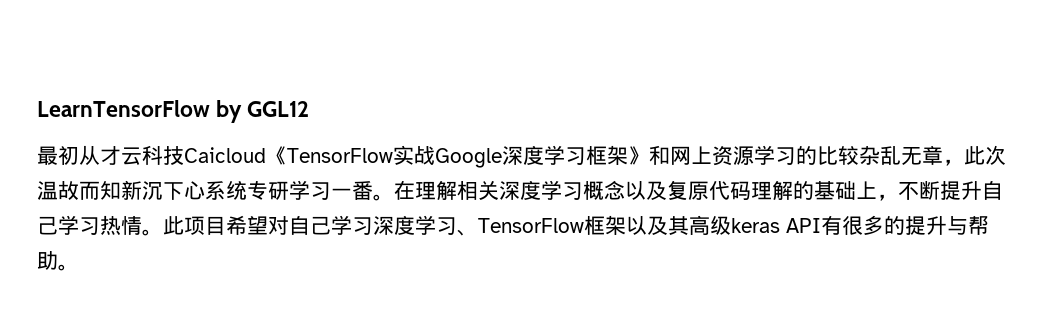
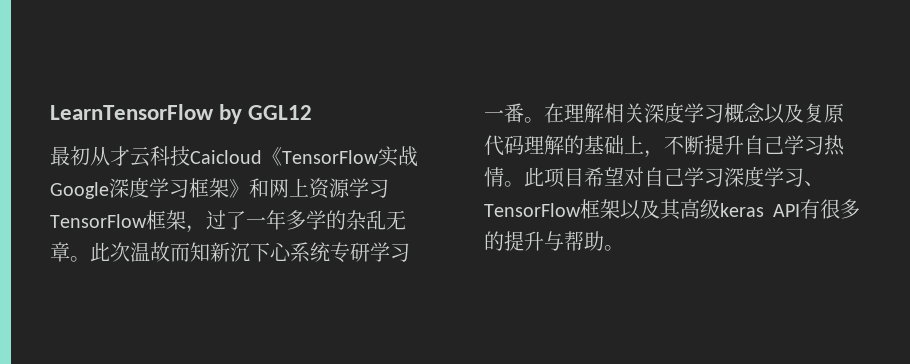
- 最初从才云科技Caicloud《TensorFlow实战Google深度学习框架》和网上资源学习的比较杂乱无章，此次温故而知新沉下心系统专研学习一番。
+ 最初从才云科技Caicloud《TensorFlow实战Google深度学习框架》和网上资源学习TensorFlow框架，过了一年多学的杂乱无章。此次温故而知新沉下心系统专研学习一番。

